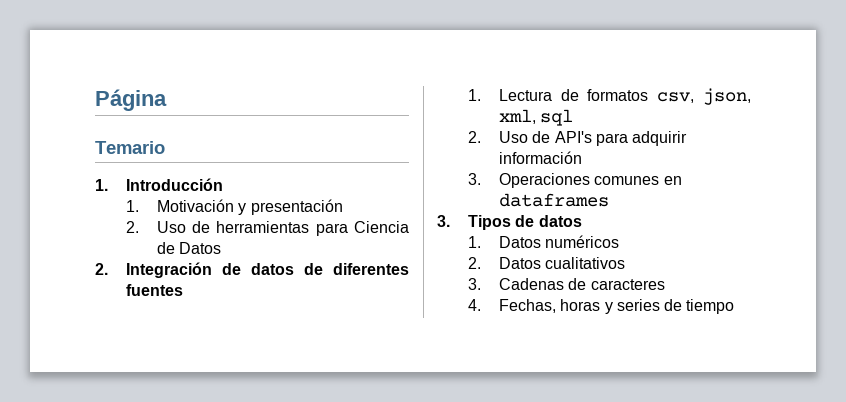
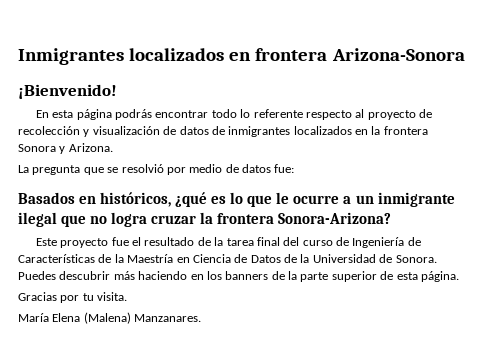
- Página
- Temario
- 1. Introducción
- 1. Motivación y presentación
- 2. Uso de herramientas para Ciencia de Datos
- 2. Integración de datos de diferentes fuentes
- 1. Lectura de formatos csv, json, xml, sql
- 2. Uso de API's para adquirir información
- 3. Operaciones comunes en dataframes
- 3. Tipos de datos
- 1. Datos numéricos
- 2. Datos cualitativos
- 3. Cadenas de caracteres
- 4. Fechas, horas y series de tiempo
+ Inmigrantes localizados en frontera Arizona-Sonora
+ ¡Bienvenido!
+ En esta página podrás encontrar todo lo referente respecto al proyecto de recolección y visualización de datos de inmigrantes localizados en la frontera Sonora y Arizona.
+ La pregunta que se resolvió por medio de datos fue:
+ Basados en históricos, ¿qué es lo que le ocurre a un inmigrante ilegal que no logra cruzar la frontera Sonora-Arizona?
+ Este proyecto fue el resultado de la tarea final del curso de Ingeniería de Características de la Maestría en Ciencia de Datos de la Universidad de Sonora. Puedes descubrir más haciendo en los banners de la parte superior de esta página.
+ Gracias por tu visita.
+ María Elena (Malena) Manzanares.

